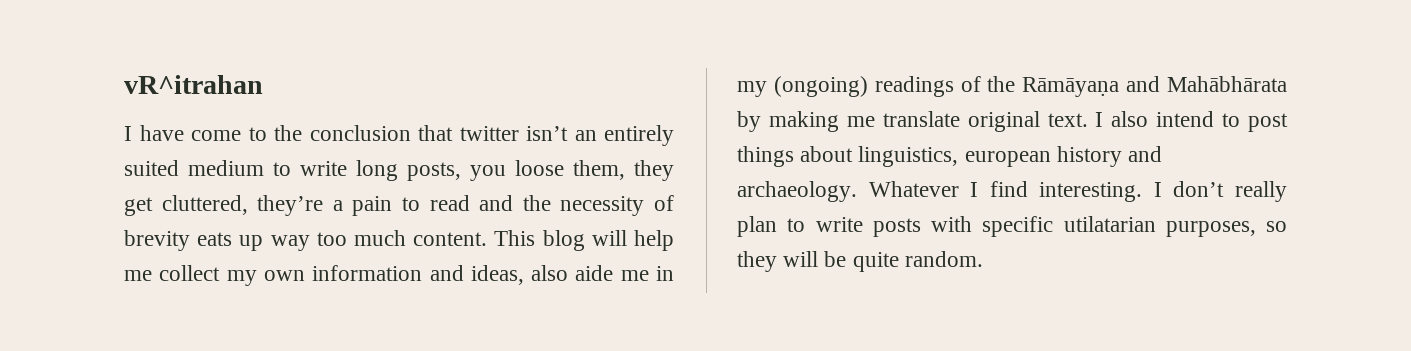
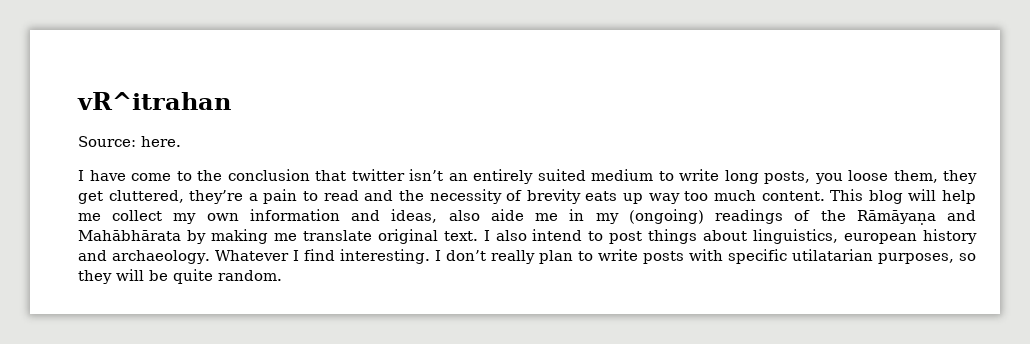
+ Source: here.

